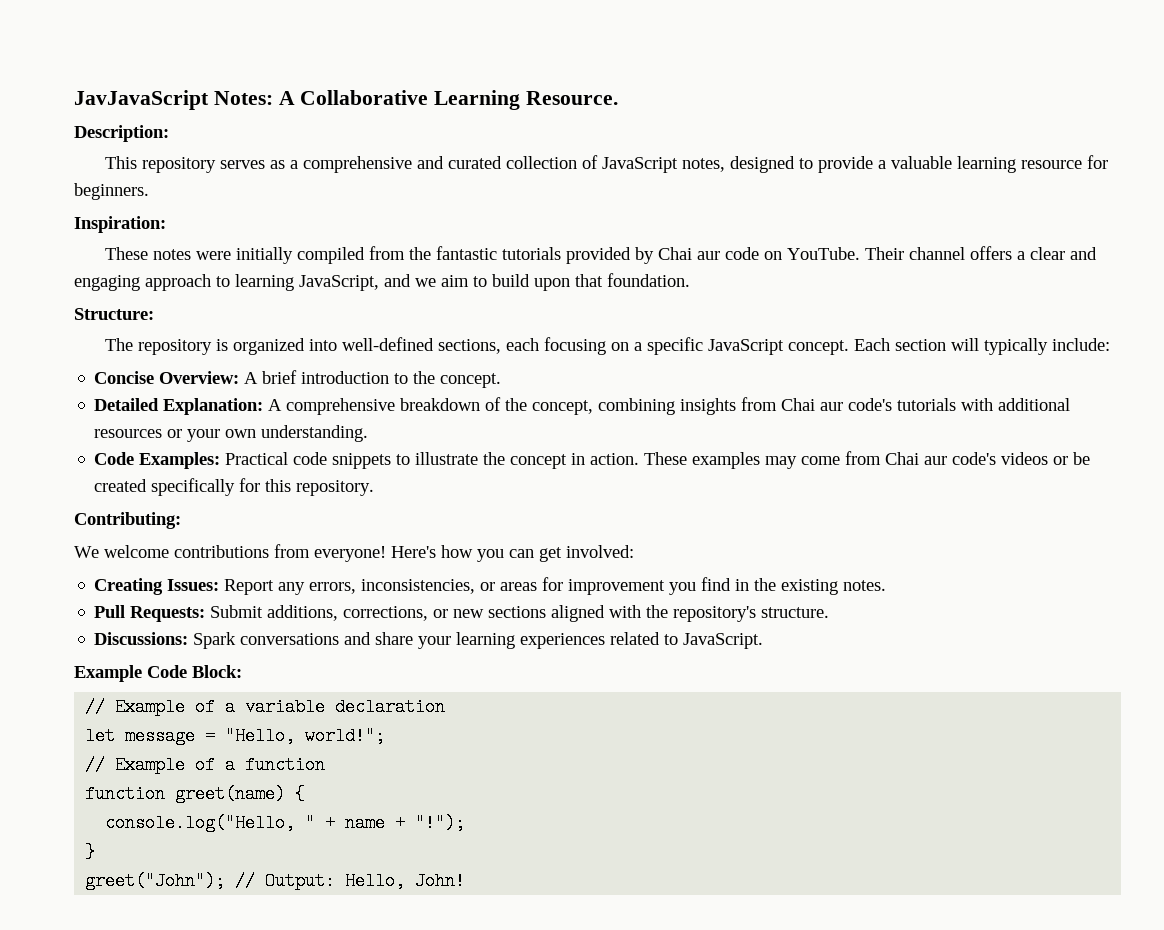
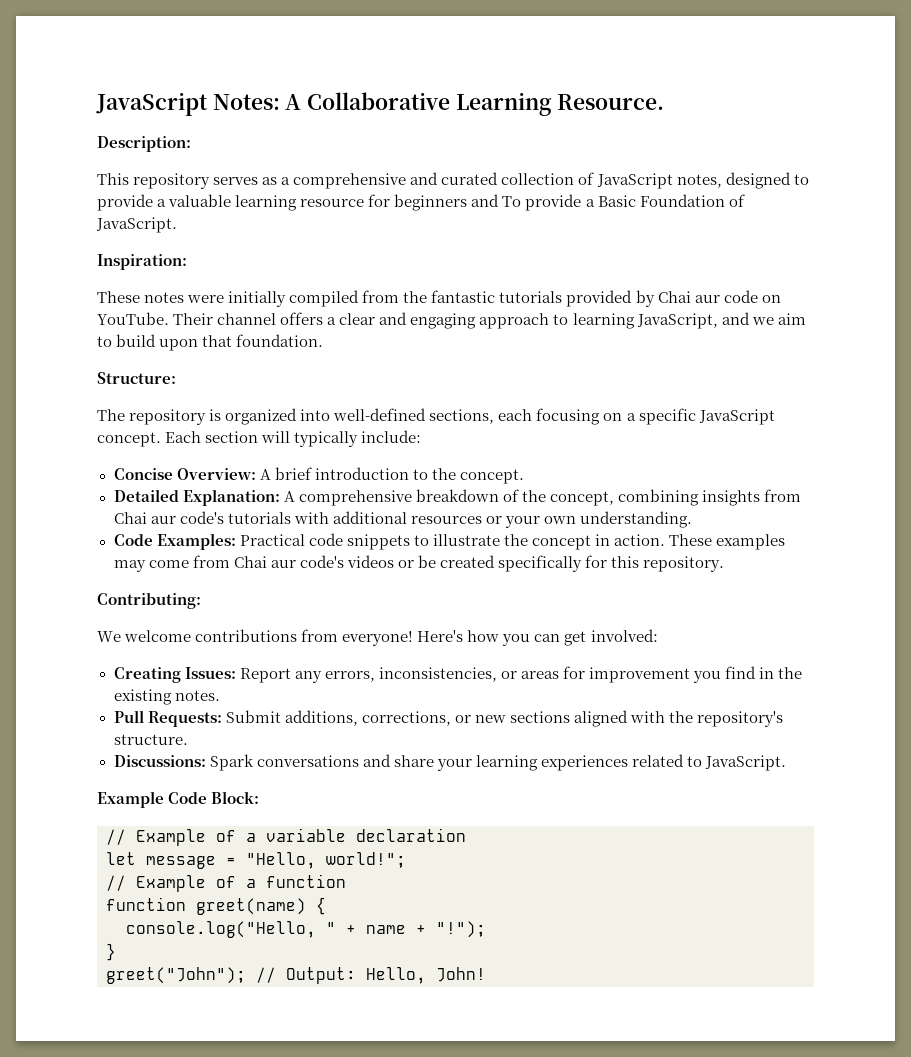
- JavJavaScript Notes: A Collaborative Learning Resource.
+ JavaScript Notes: A Collaborative Learning Resource.
- This repository serves as a comprehensive and curated collection of JavaScript notes, designed to provide a valuable learning resource for beginners.
+ This repository serves as a comprehensive and curated collection of JavaScript notes, designed to provide a valuable learning resource for beginners and To provide a Basic Foundation of JavaScript.

